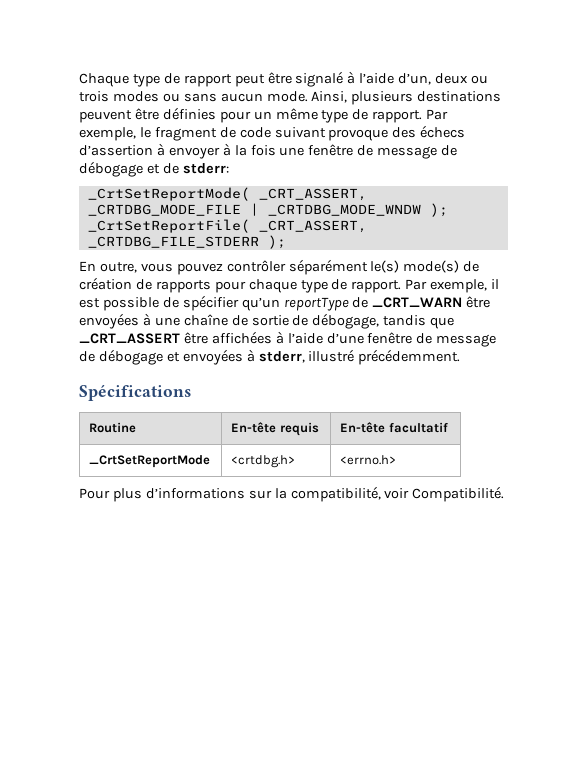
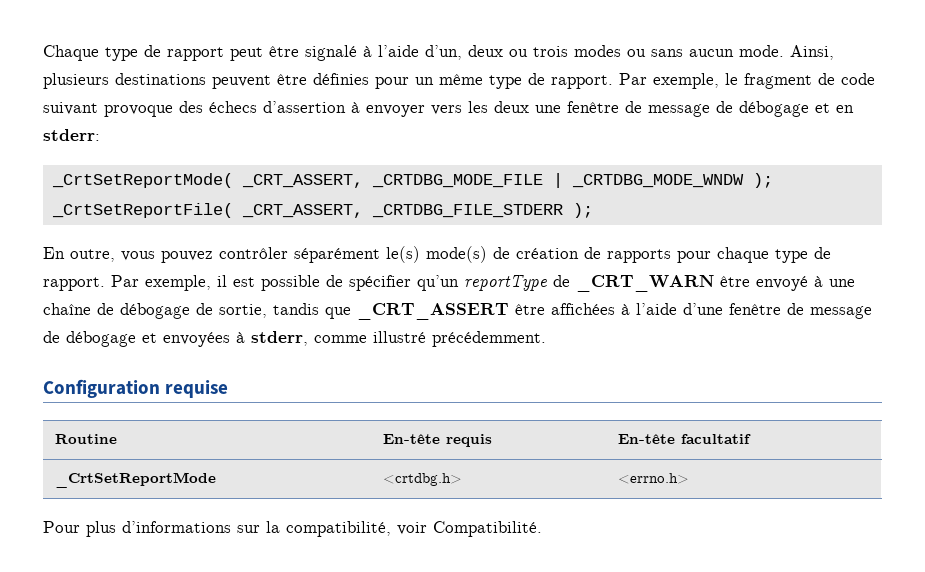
- Par exemple, le fragment de code suivant provoque des échecs d’assertion à envoyer à la fois une fenêtre de message de débogage et de stderr:
+ Par exemple, le fragment de code suivant provoque des échecs d’assertion à envoyer vers les deux une fenêtre de message de débogage et en stderr:
- Par exemple, il est possible de spécifier qu’un reportType de _CRT_WARN être envoyées à une chaîne de sortie de débogage, tandis que _CRT_ASSERT être affichées à l’aide d’une fenêtre de message de débogage et envoyées à stderr, illustré précédemment.
+ Par exemple, il est possible de spécifier qu’un reportType de _CRT_WARN être envoyé à une chaîne de débogage de sortie, tandis que _CRT_ASSERT être affichées à l’aide d’une fenêtre de message de débogage et envoyées à stderr, comme illustré précédemment.
- Spécifications
+ Configuration requise

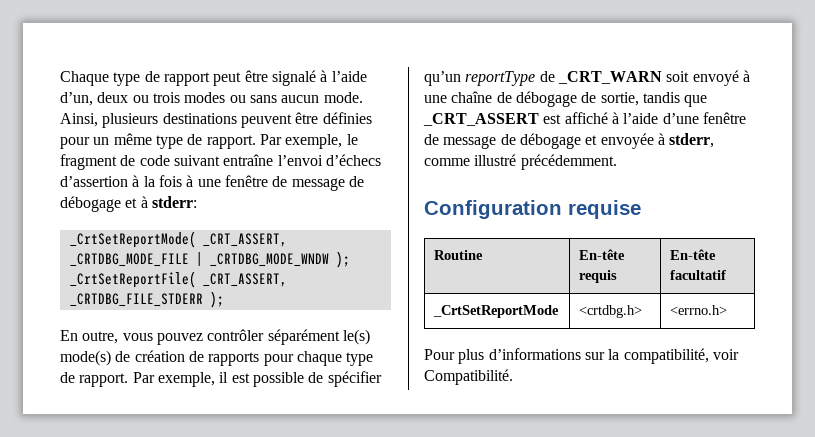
- Par exemple, le fragment de code suivant provoque des échecs d’assertion à envoyer vers les deux une fenêtre de message de débogage et en stderr:
+ Par exemple, le fragment de code suivant entraîne l’envoi d’échecs d’assertion à la fois à une fenêtre de message de débogage et à stderr:
- Par exemple, il est possible de spécifier qu’un reportType de _CRT_WARN être envoyé à une chaîne de débogage de sortie, tandis que _CRT_ASSERT être affichées à l’aide d’une fenêtre de message de débogage et envoyées à stderr, comme illustré précédemment.
+ Par exemple, il est possible de spécifier qu’un reportType de _CRT_WARN soit envoyé à une chaîne de débogage de sortie, tandis que _CRT_ASSERT est affiché à l’aide d’une fenêtre de message de débogage et envoyée à stderr, comme illustré précédemment.

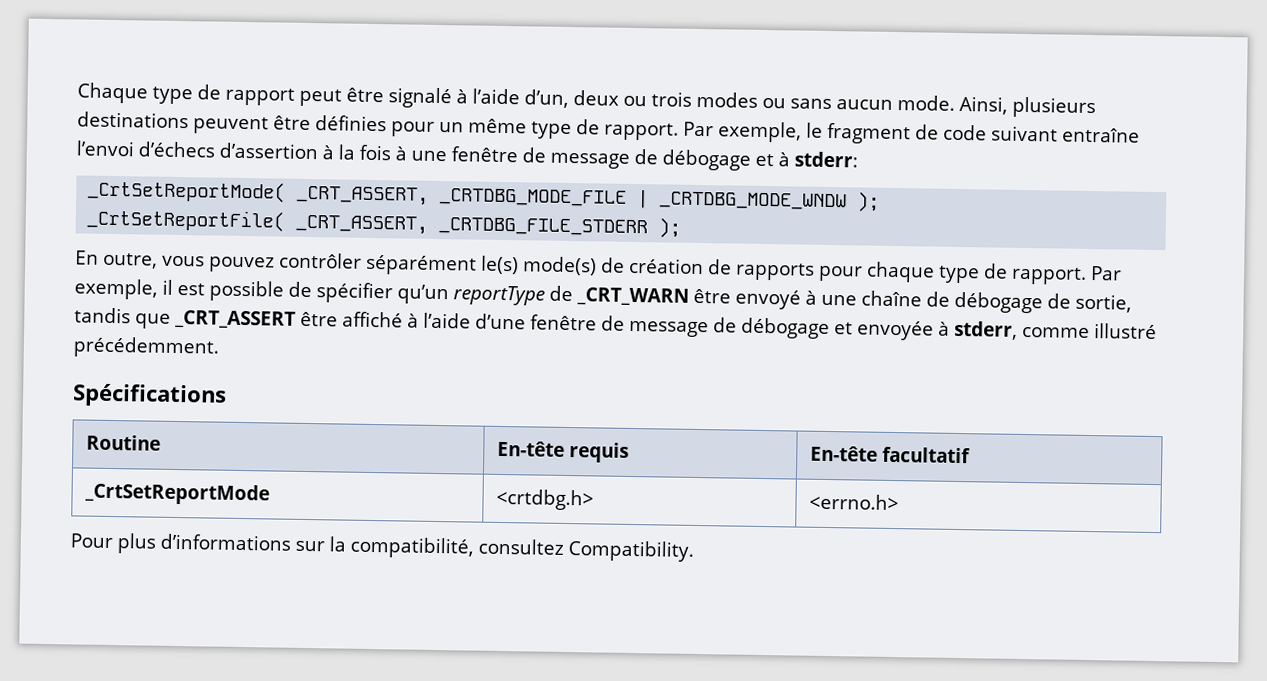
- Par exemple, il est possible de spécifier qu’un reportType de _CRT_WARN soit envoyé à une chaîne de débogage de sortie, tandis que _CRT_ASSERT est affiché à l’aide d’une fenêtre de message de débogage et envoyée à stderr, comme illustré précédemment.
+ Par exemple, il est possible de spécifier qu’un reportType de _CRT_WARN être envoyé à une chaîne de débogage de sortie, tandis que _CRT_ASSERT être affiché à l’aide d’une fenêtre de message de débogage et envoyée à stderr, comme illustré précédemment.
- Configuration requise
+ Spécifications
- Pour plus d’informations sur la compatibilité, voir Compatibilité.
+ Pour plus d’informations sur la compatibilité, consultez Compatibility.

